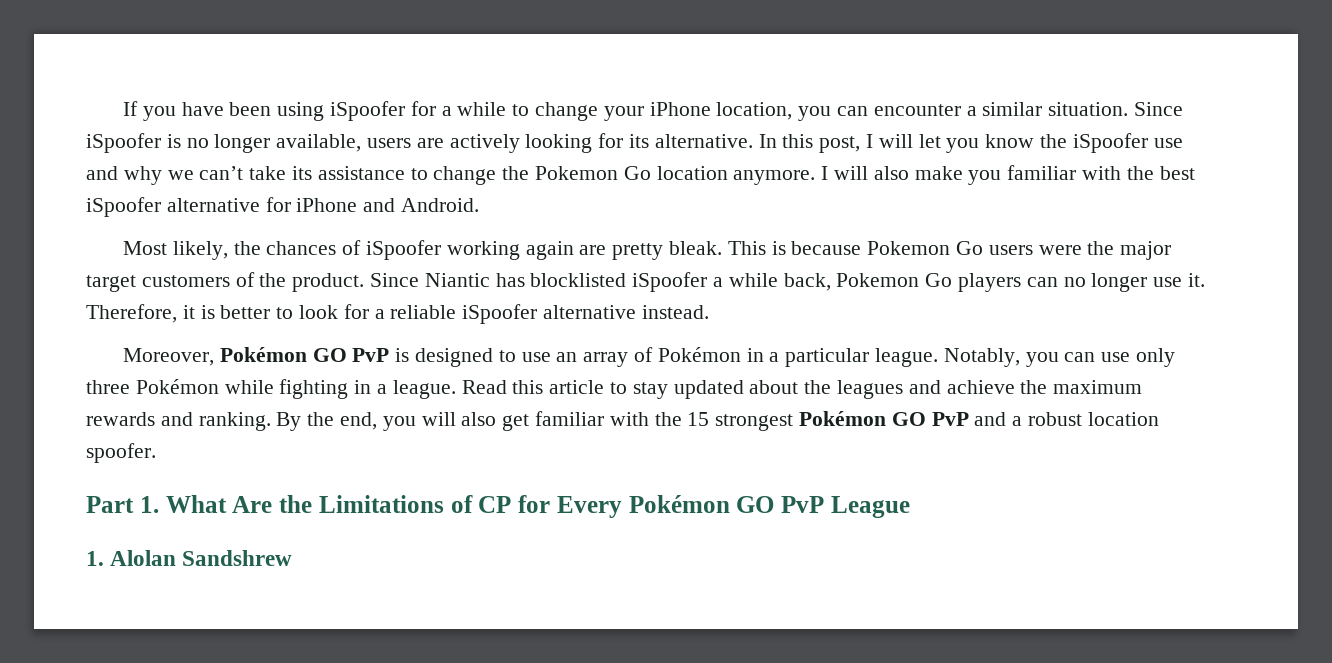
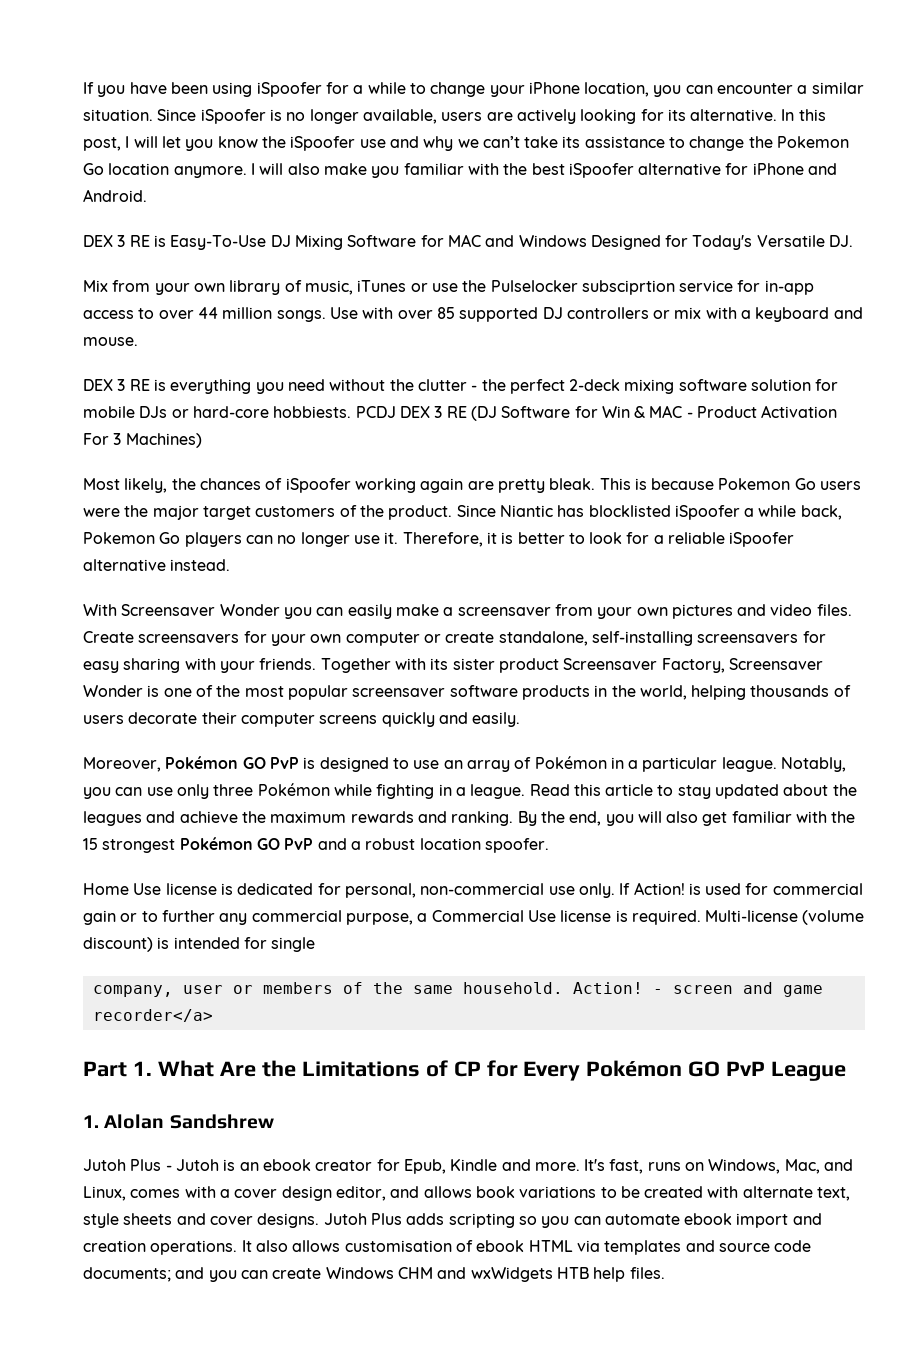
+ DEX 3 RE is Easy-To-Use DJ Mixing Software for MAC and Windows Designed for Today's Versatile DJ.
+ Mix from your own library of music, iTunes or use the Pulselocker subsciprtion service for in-app access to over 44 million songs. Use with over 85 supported DJ controllers or mix with a keyboard and mouse.
+ DEX 3 RE is everything you need without the clutter - the perfect 2-deck mixing software solution for mobile DJs or hard-core hobbiests. PCDJ DEX 3 RE (DJ Software for Win & MAC - Product Activation For 3 Machines)
+ With Screensaver Wonder you can easily make a screensaver from your own pictures and video files. Create screensavers for your own computer or create standalone, self-installing screensavers for easy sharing with your friends. Together with its sister product Screensaver Factory, Screensaver Wonder is one of the most popular screensaver software products in the world, helping thousands of users decorate their computer screens quickly and easily.
+ Home Use license is dedicated for personal, non-commercial use only. If Action! is used for commercial gain or to further any commercial purpose, a Commercial Use license is required. Multi-license (volume discount) is intended for single
+ company, user or members of the same household. Action! - screen and game recorder</a>
+ Jutoh Plus - Jutoh is an ebook creator for Epub, Kindle and more. It's fast, runs on Windows, Mac, and Linux, comes with a cover design editor, and allows book variations to be created with alternate text, style sheets and cover designs. Jutoh Plus adds scripting so you can automate ebook import and creation operations. It also allows customisation of ebook HTML via templates and source code documents; and you can create Windows CHM and wxWidgets HTB help files.

